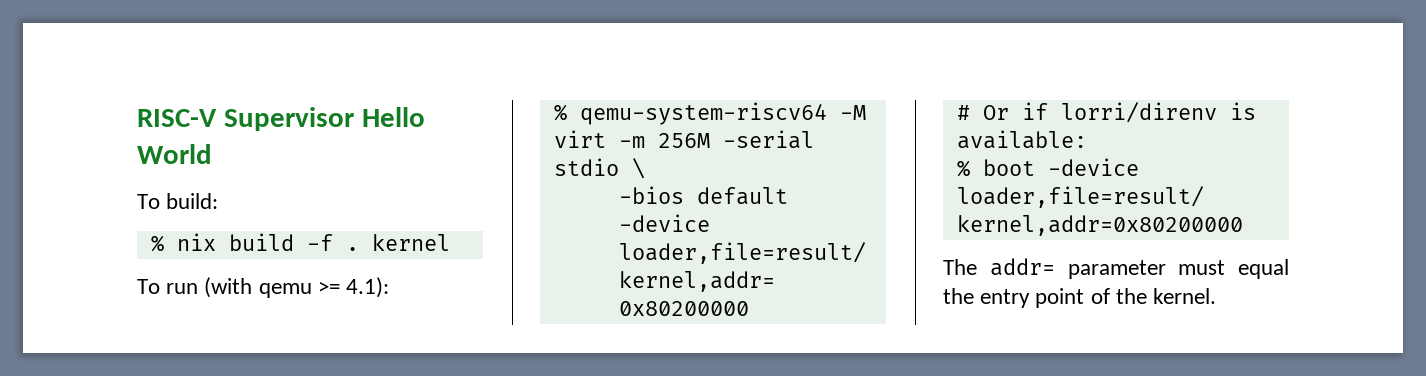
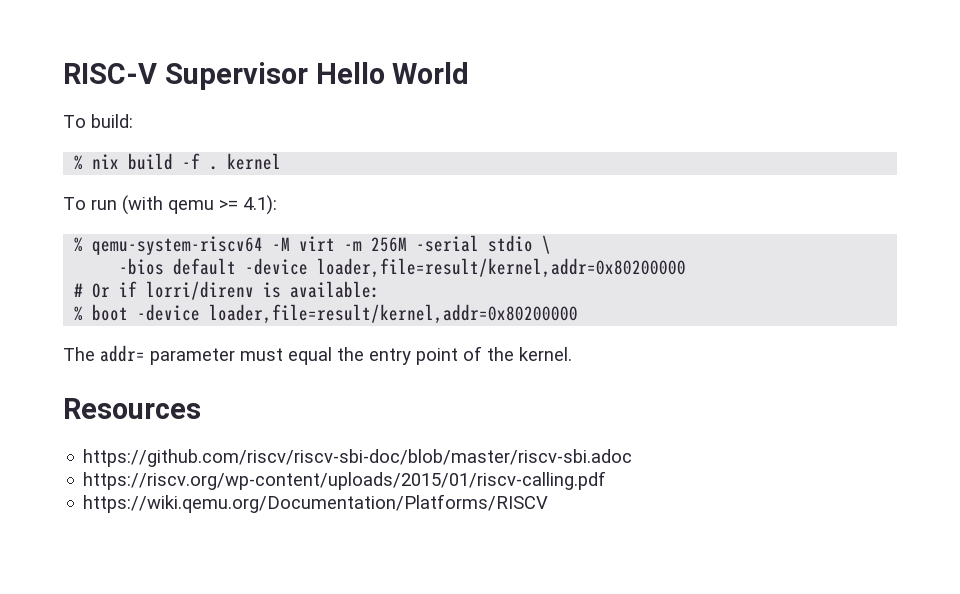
+ Resources
+ https://github.com/riscv/riscv-sbi-doc/blob/master/riscv-sbi.adoc
+ https://riscv.org/wp-content/uploads/2015/01/riscv-calling.pdf
+ https://wiki.qemu.org/Documentation/Platforms/RISCV

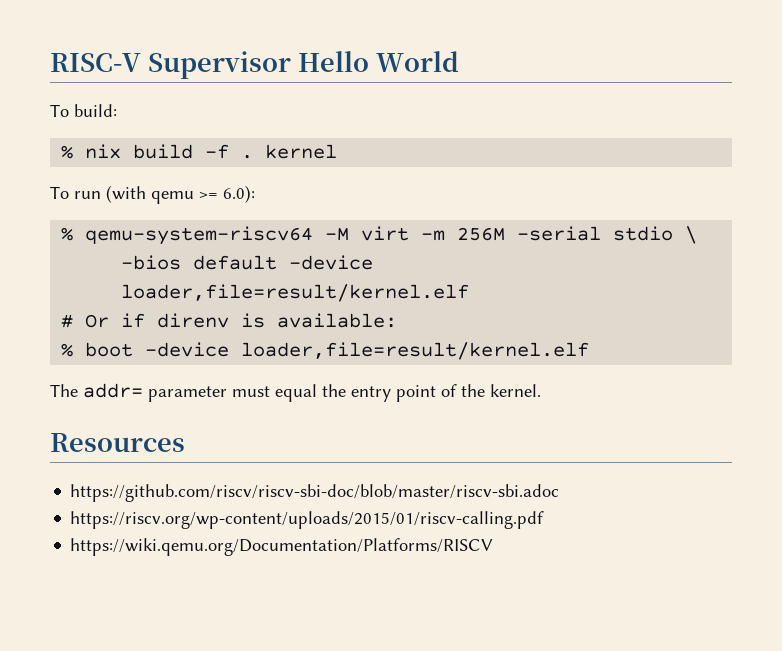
- To run (with qemu >= 4.1):
+ To run (with qemu >= 6.0):
- -bios default -device loader,file=result/kernel,addr=0x80200000
+ -bios default -device loader,file=result/kernel.elf
- # Or if lorri/direnv is available:
+ # Or if direnv is available:
- % boot -device loader,file=result/kernel,addr=0x80200000
+ % boot -device loader,file=result/kernel.elf

